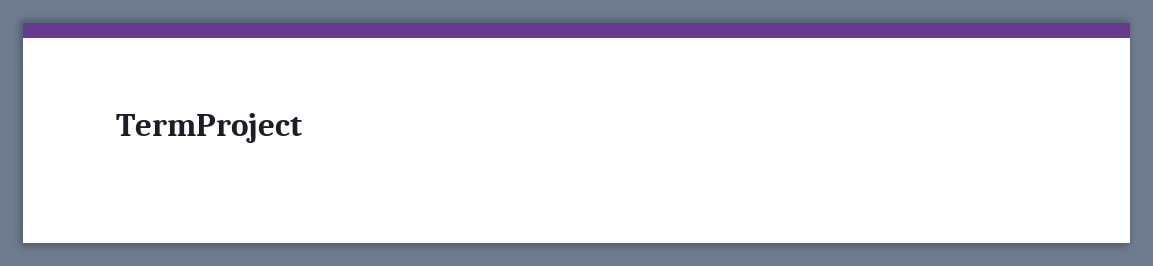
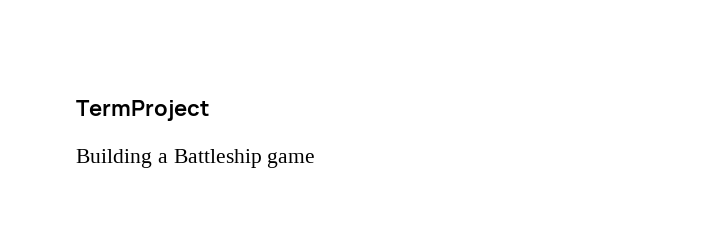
+ Building a Battleship game

